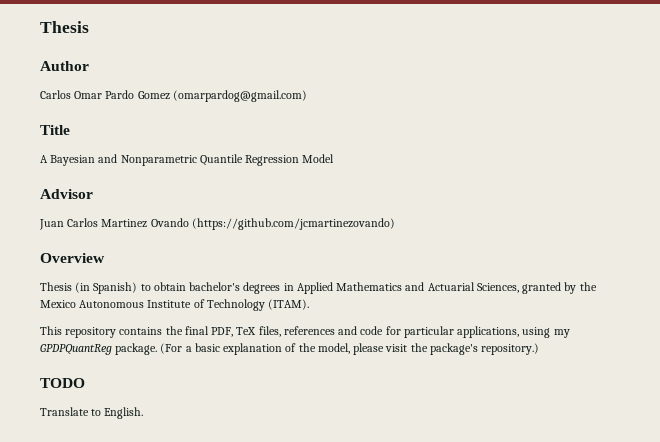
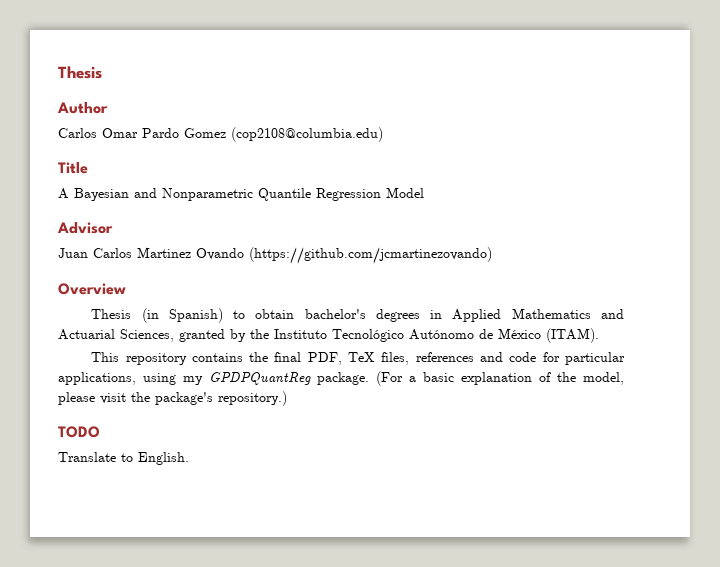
- Carlos Omar Pardo Gomez (omarpardog@gmail.com)
+ Carlos Omar Pardo Gomez (cop2108@columbia.edu)
- Thesis (in Spanish) to obtain bachelor's degrees in Applied Mathematics and Actuarial Sciences, granted by the Mexico Autonomous Institute of Technology (ITAM).
+ Thesis (in Spanish) to obtain bachelor's degrees in Applied Mathematics and Actuarial Sciences, granted by the Instituto Tecnológico Autónomo de México (ITAM).

